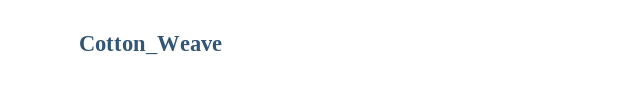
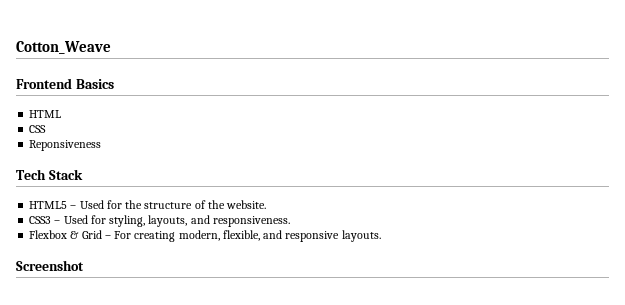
+ Frontend Basics
+ HTML
+ CSS
+ Reponsiveness
+ Tech Stack
+ HTML5 – Used for the structure of the website.
+ CSS3 – Used for styling, layouts, and responsiveness.
+ Flexbox & Grid – For creating modern, flexible, and responsive layouts.
+ Screenshot

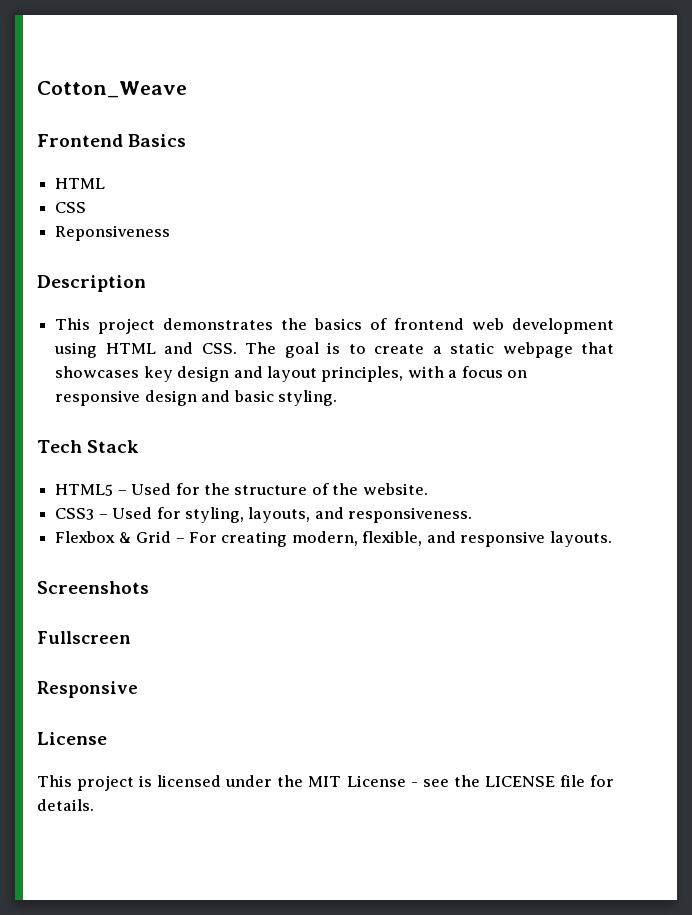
+ Description
+ This project demonstrates the basics of frontend web development using HTML and CSS. The goal is to create a static webpage that showcases key design and layout principles, with a focus on responsive design and basic styling.
- Screenshot
+ Screenshots
+ Fullscreen
+ Responsive
+ License
+ This project is licensed under the MIT License - see the LICENSE file for details.

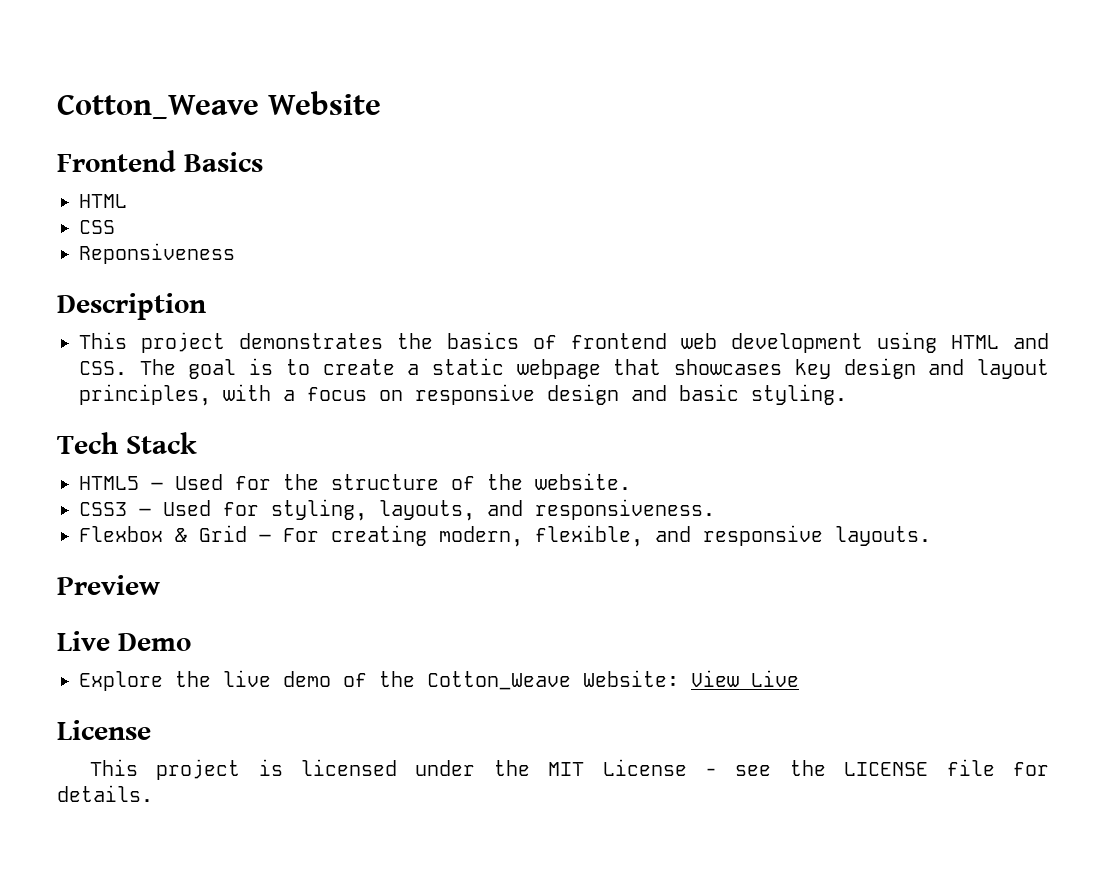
- Cotton_Weave
+ Cotton_Weave Website
- Screenshots
- Fullscreen
- Responsive
+ Preview
+ Live Demo
+ Explore the live demo of the Cotton_Weave Website: View Live

